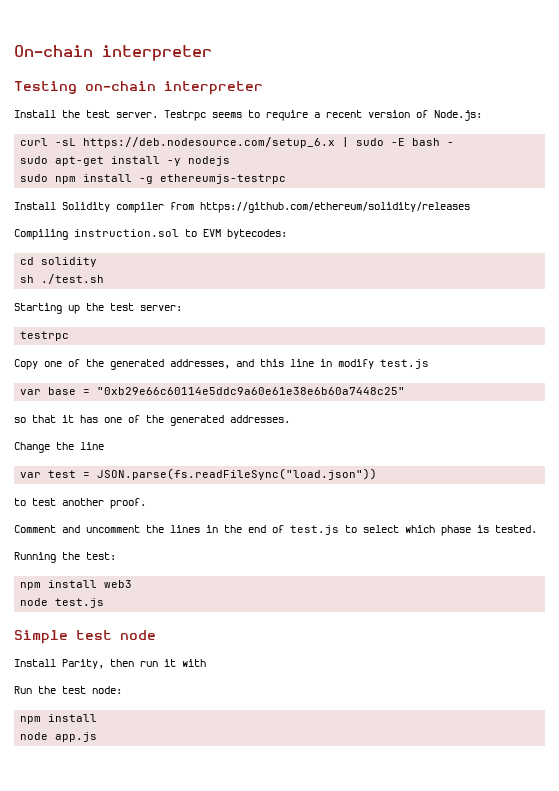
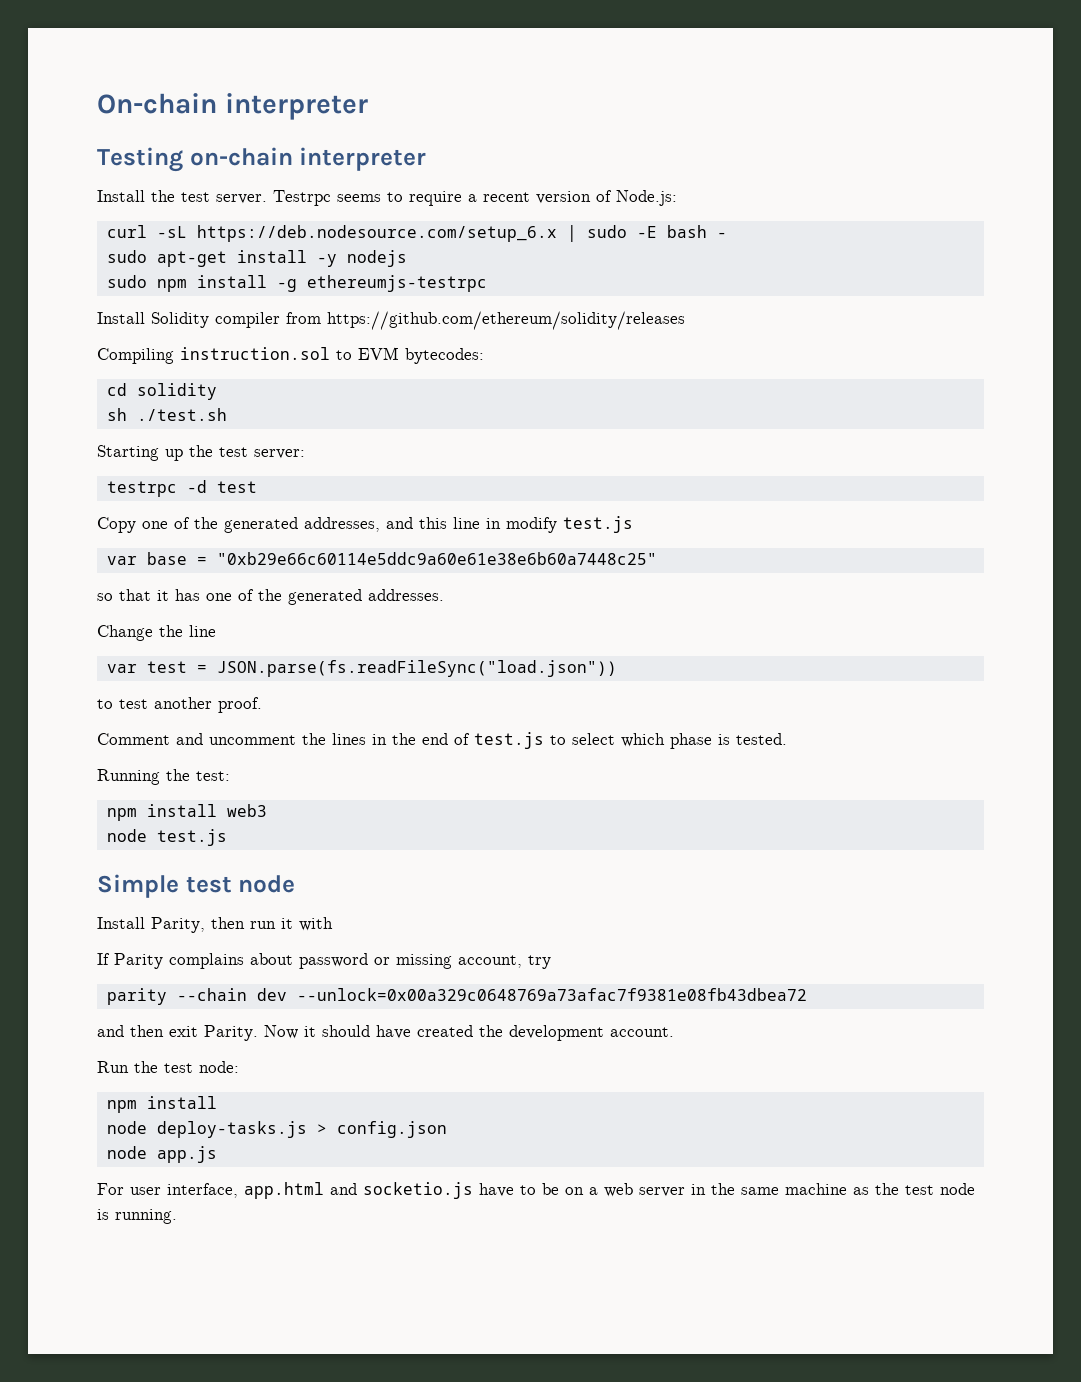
- testrpc
+ testrpc -d test
+ If Parity complains about password or missing account, try
+ parity --chain dev --unlock=0x00a329c0648769a73afac7f9381e08fb43dbea72
+ and then exit Parity. Now it should have created the development account.
+ node deploy-tasks.js > config.json
  node app.js
+ For user interface, app.html and socketio.js have to be on a web server in the same machine as the test node is running.

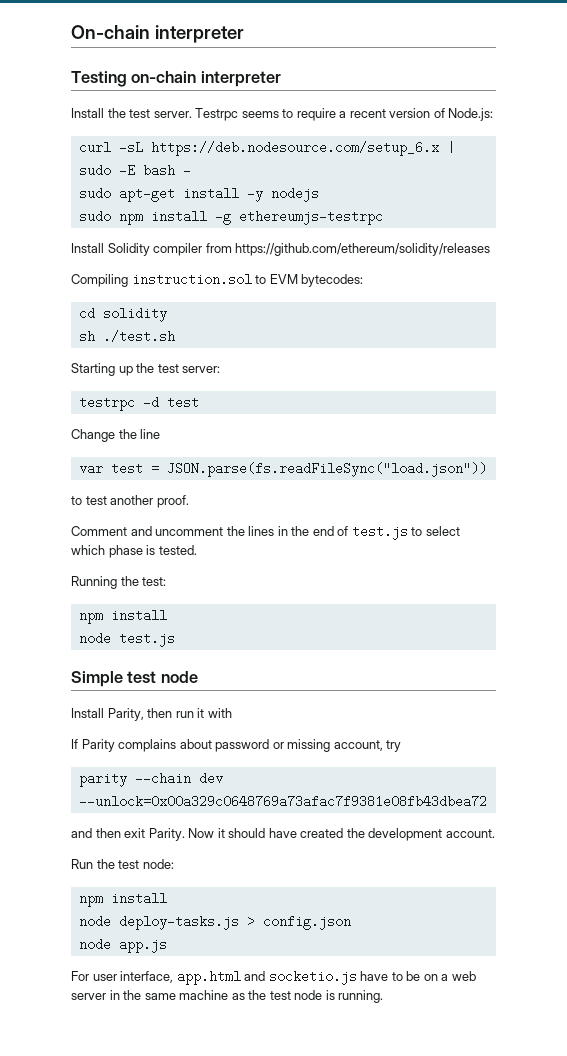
- Copy one of the generated addresses, and this line in modify test.js
- var base = "0xb29e66c60114e5ddc9a60e61e38e6b60a7448c25"
- so that it has one of the generated addresses.
  Running the test:
- npm install web3
+ npm install

